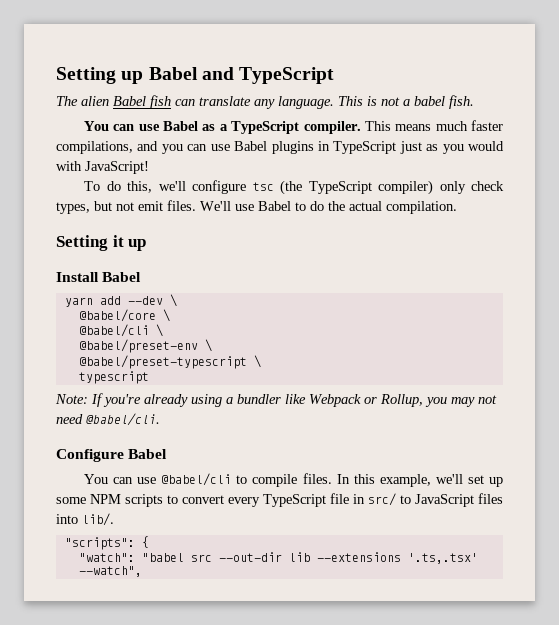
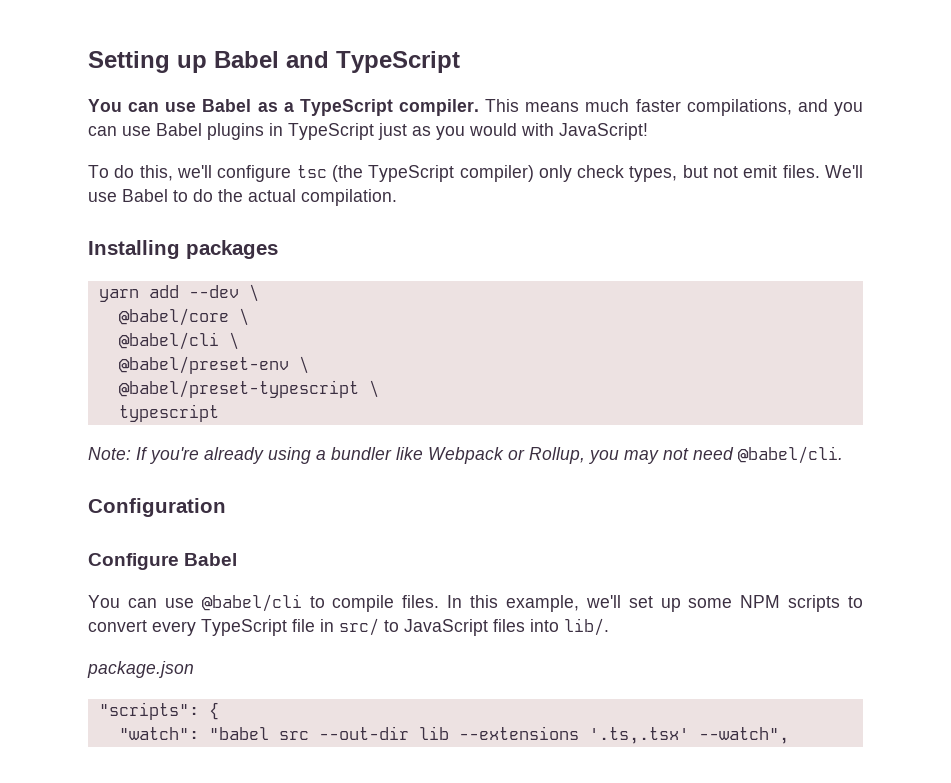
- The alien Babel fish can translate any language. This is not a babel fish.
- Setting it up
- Install Babel
+ Installing packages
+ Configuration
+ package.json

